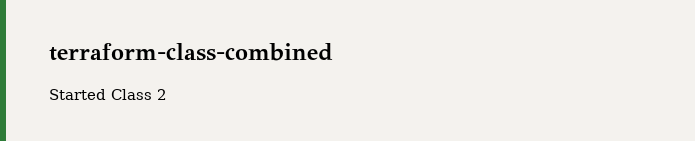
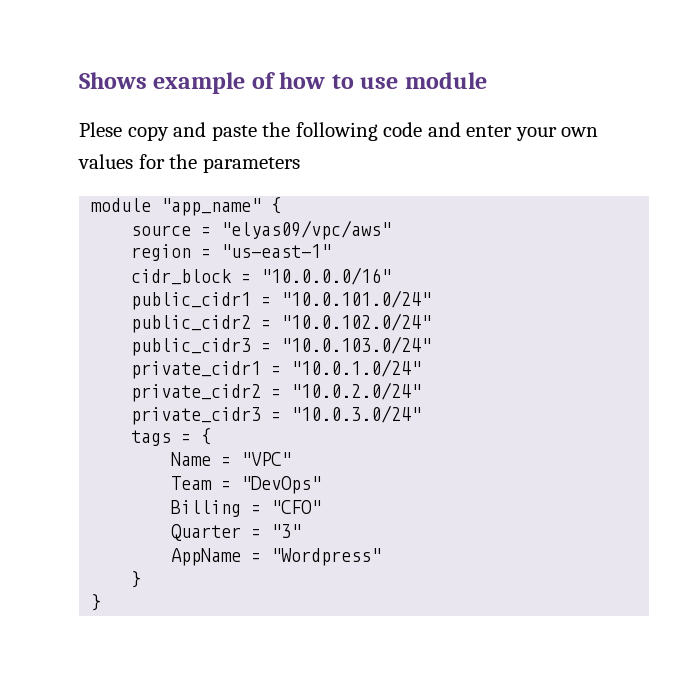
- terraform-class-combined
- Started Class 2
+ Shows example of how to use module
+ Plese copy and paste the following code and enter your own values for the parameters
+ module "app_name" {
+ source = "elyas09/vpc/aws"
+ region = "us-east-1"
+ cidr_block = "10.0.0.0/16"
+ public_cidr1 = "10.0.101.0/24"
+ public_cidr2 = "10.0.102.0/24"
+ public_cidr3 = "10.0.103.0/24"
+ private_cidr1 = "10.0.1.0/24"
+ private_cidr2 = "10.0.2.0/24"
+ private_cidr3 = "10.0.3.0/24"
+ tags = {
+ Name = "VPC"
+ Team = "DevOps"
+ Billing = "CFO"
+ Quarter = "3"
+ AppName = "Wordpress"
+ }
+ }

